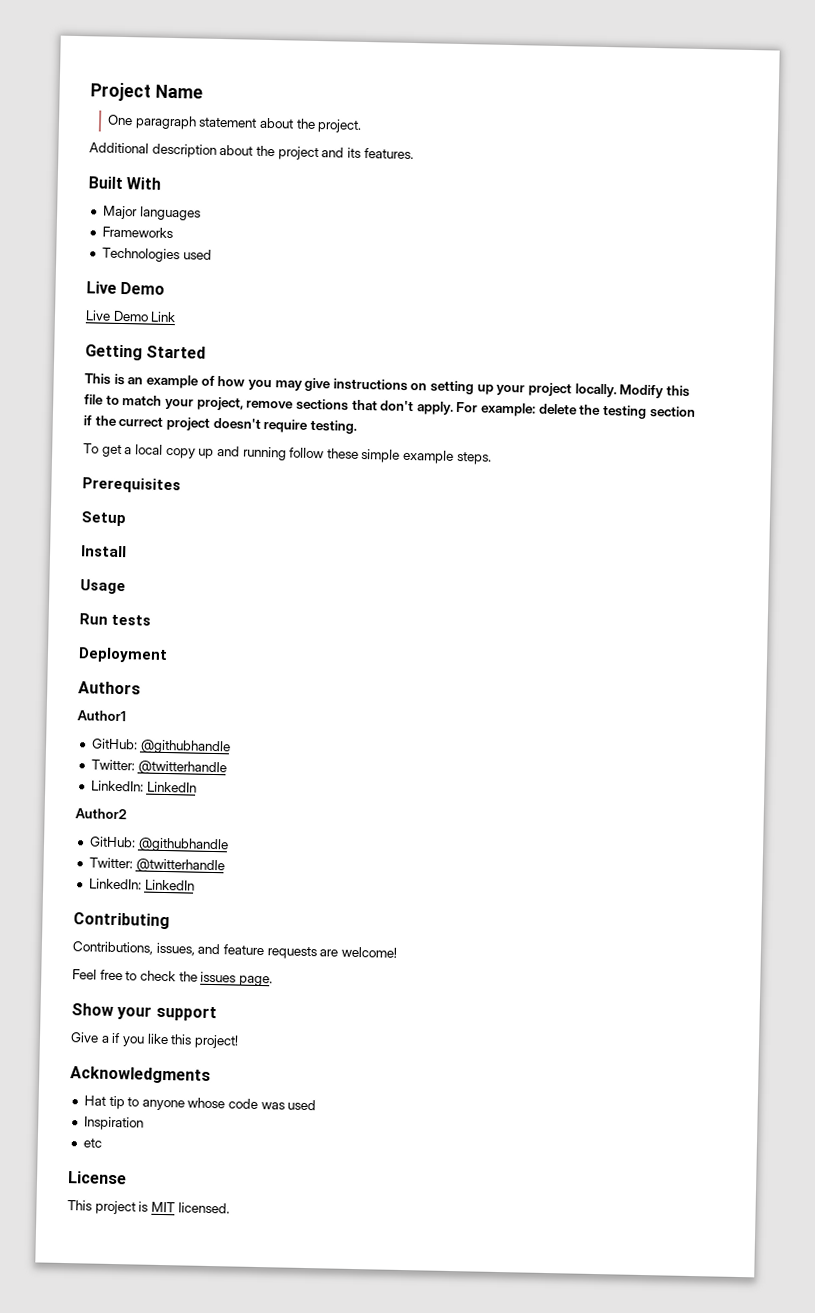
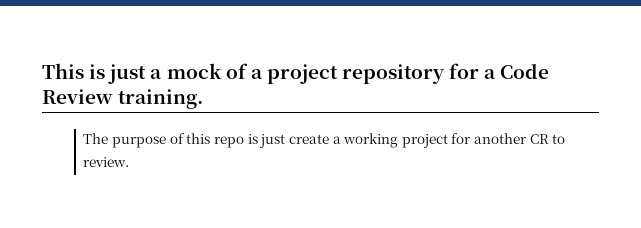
- Project Name
- One paragraph statement about the project.
- Additional description about the project and its features.
- Built With
- Major languages
- Frameworks
- Technologies used
- Live Demo
- Live Demo Link
- Getting Started
- This is an example of how you may give instructions on setting up your project locally. Modify this file to match your project, remove sections that don't apply. For example: delete the testing section if the currect project doesn't require testing.
- To get a local copy up and running follow these simple example steps.
- Prerequisites
- Setup
- Install
- Usage
- Run tests
- Deployment
- Authors
- Author1
- GitHub: @githubhandle
- Twitter: @twitterhandle
- LinkedIn: LinkedIn
- Author2
- GitHub: @githubhandle
- Twitter: @twitterhandle
- LinkedIn: LinkedIn
- Contributing
- Contributions, issues, and feature requests are welcome!
- Feel free to check the issues page.
- Show your support
- Give a if you like this project!
- Acknowledgments
- Hat tip to anyone whose code was used
- Inspiration
- etc
- License
- This project is MIT licensed.
+ This is just a mock of a project repository for a Code Review training.
+ The purpose of this repo is just create a working project for another CR to review.

